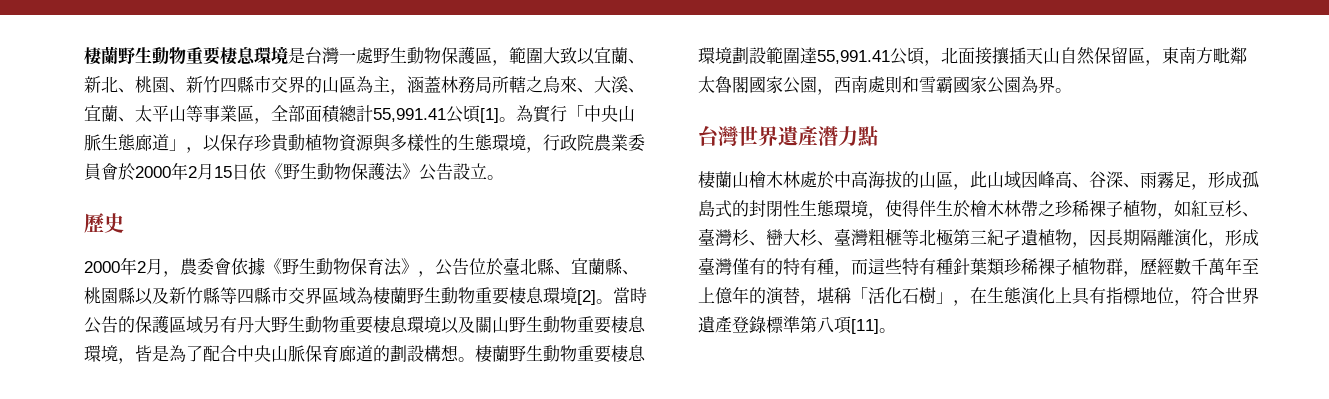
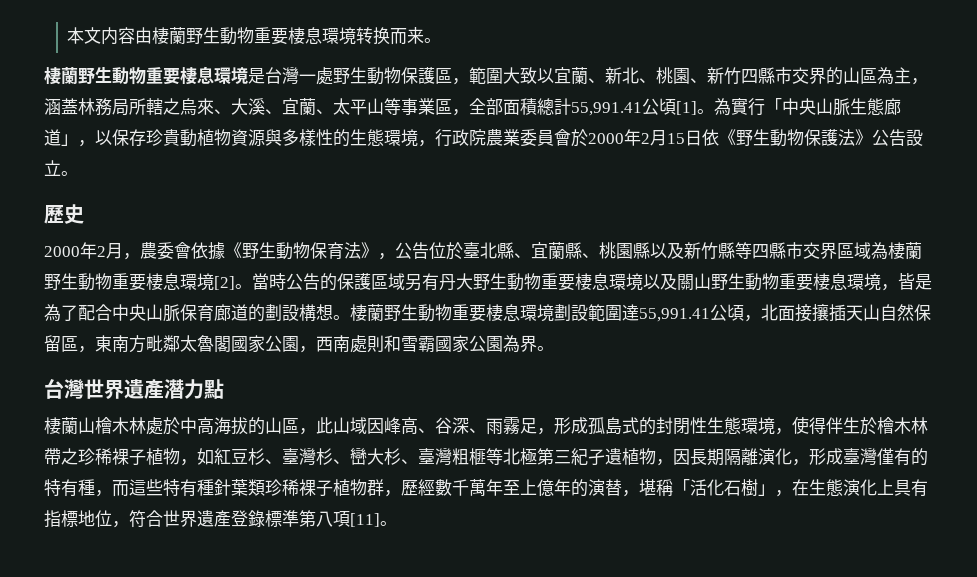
+ 本文内容由棲蘭野生動物重要棲息環境转换而来。

